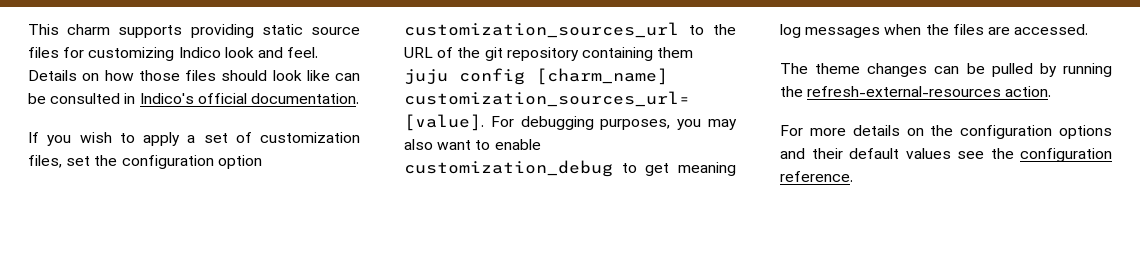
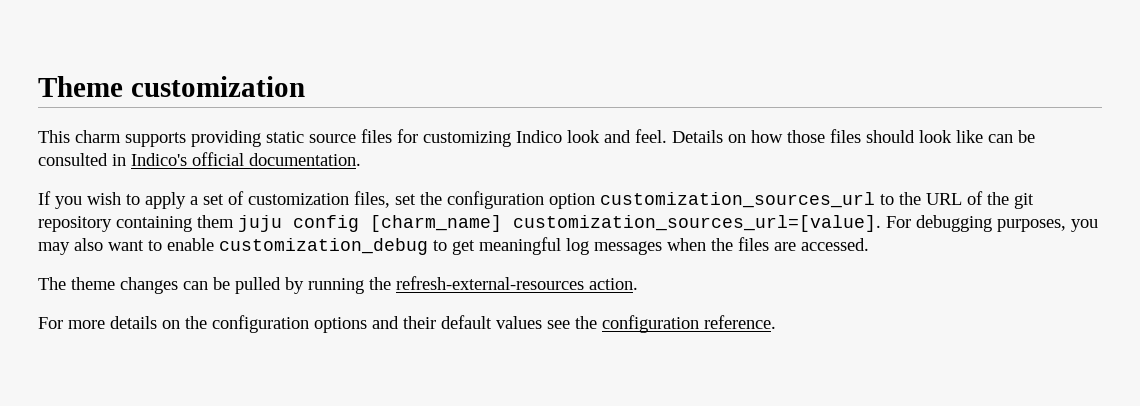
+ Theme customization
- For debugging purposes, you may also want to enable customization_debug to get meaning log messages when the files are accessed.
+ For debugging purposes, you may also want to enable customization_debug to get meaningful log messages when the files are accessed.

